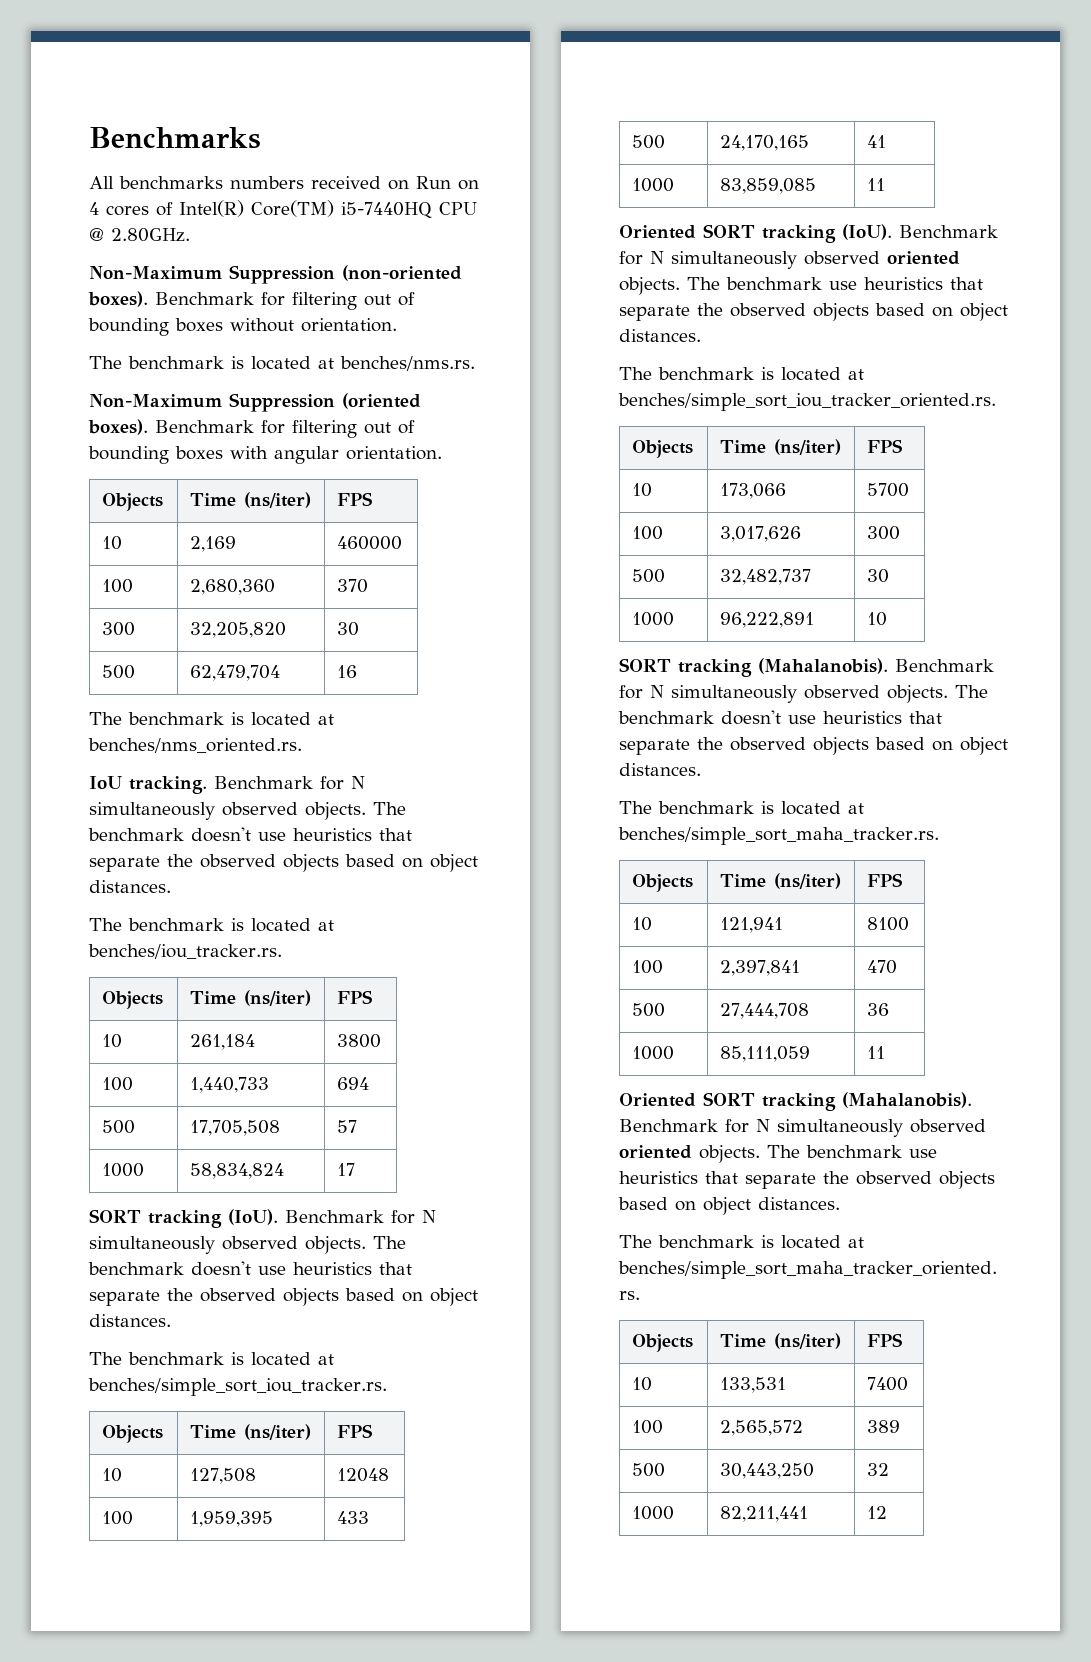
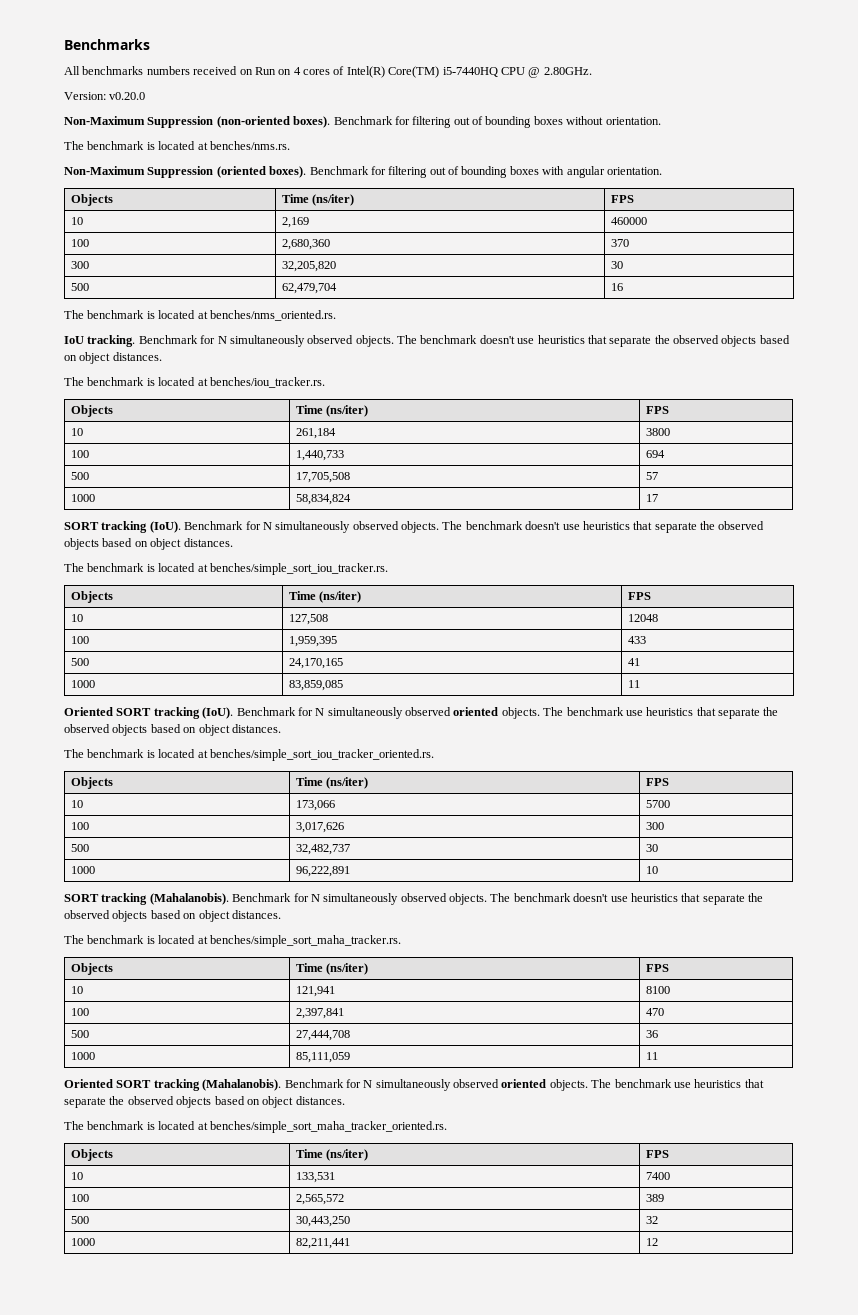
+ Version: v0.20.0

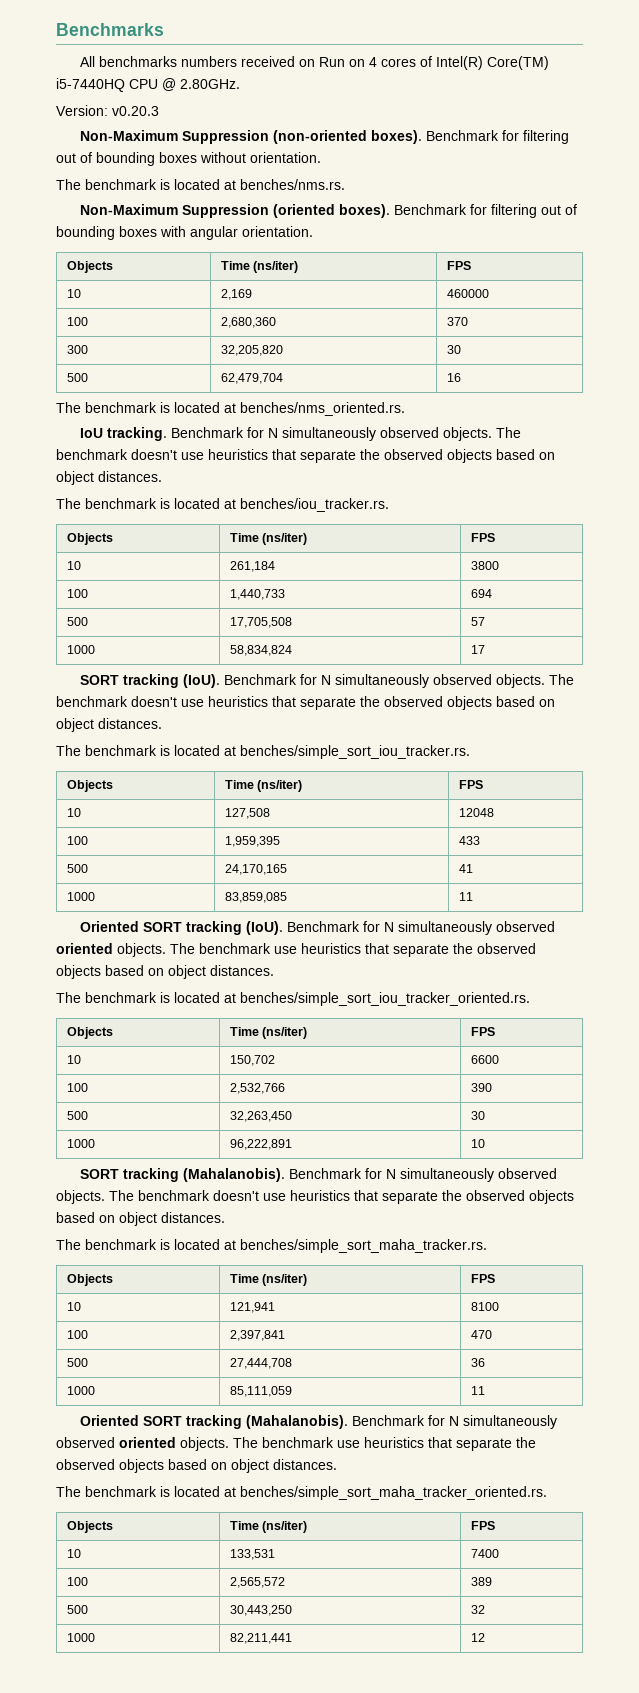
- Version: v0.20.0
+ Version: v0.20.3
- 10 | 173,066 | 5700
- 100 | 3,017,626 | 300
- 500 | 32,482,737 | 30
+ 10 | 150,702 | 6600
+ 100 | 2,532,766 | 390
+ 500 | 32,263,450 | 30

